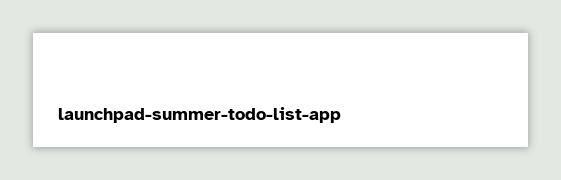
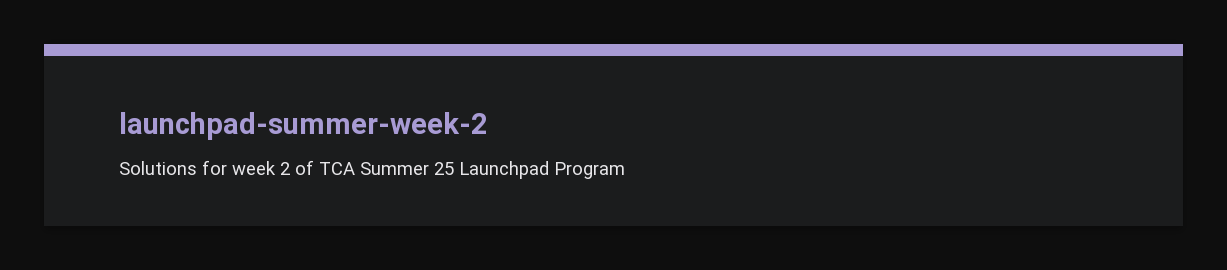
- launchpad-summer-todo-list-app
+ launchpad-summer-week-2
+ Solutions for week 2 of TCA Summer 25 Launchpad Program

